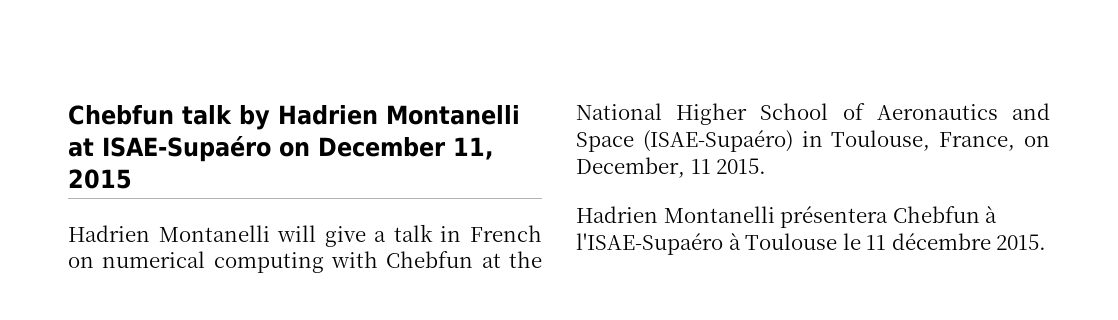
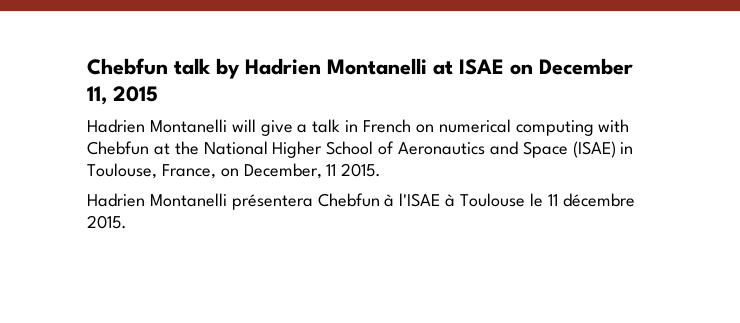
- Chebfun talk by Hadrien Montanelli at ISAE-Supaéro on December 11, 2015
+ Chebfun talk by Hadrien Montanelli at ISAE on December 11, 2015
- Hadrien Montanelli will give a talk in French on numerical computing with Chebfun at the National Higher School of Aeronautics and Space (ISAE-Supaéro) in Toulouse, France, on December, 11 2015.
+ Hadrien Montanelli will give a talk in French on numerical computing with Chebfun at the National Higher School of Aeronautics and Space (ISAE) in Toulouse, France, on December, 11 2015.
- Hadrien Montanelli présentera Chebfun à l'ISAE-Supaéro à Toulouse le 11 décembre 2015.
+ Hadrien Montanelli présentera Chebfun à l'ISAE à Toulouse le 11 décembre 2015.

